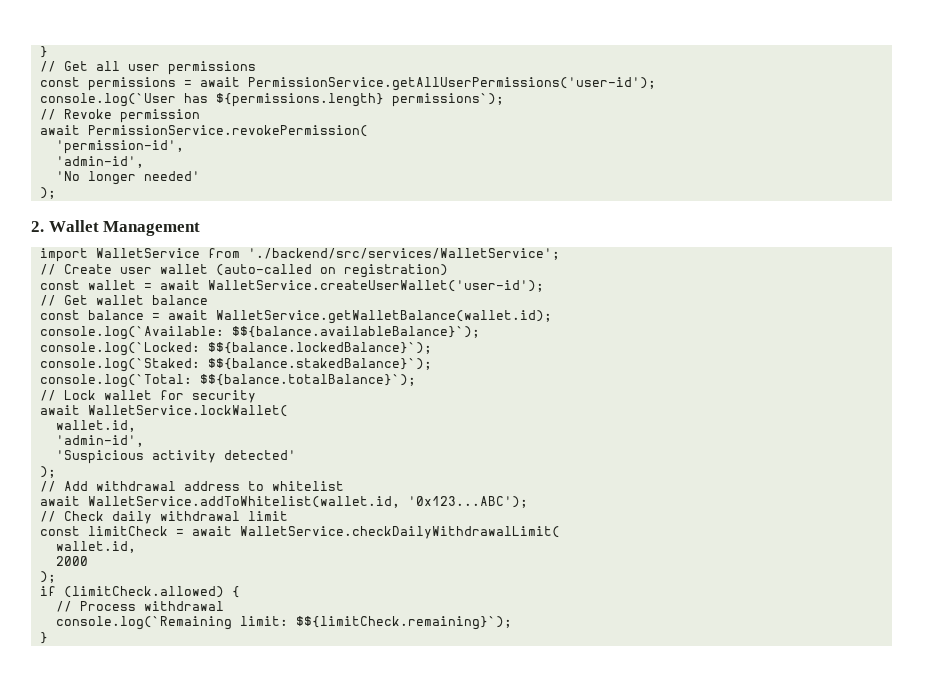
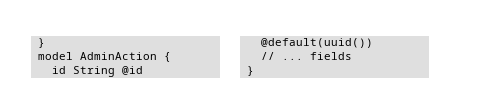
- // Get all user permissions
- const permissions = await PermissionService.getAllUserPermissions('user-id');
- console.log(`User has ${permissions.length} permissions`);
- // Revoke permission
- await PermissionService.revokePermission(
- 'permission-id',
- 'admin-id',
- 'No longer needed'
- );
- 2. Wallet Management
- import WalletService from './backend/src/services/WalletService';
- // Create user wallet (auto-called on registration)
- const wallet = await WalletService.createUserWallet('user-id');
- // Get wallet balance
- const balance = await WalletService.getWalletBalance(wallet.id);
- console.log(`Available: $${balance.availableBalance}`);
- console.log(`Locked: $${balance.lockedBalance}`);
- console.log(`Staked: $${balance.stakedBalance}`);
- console.log(`Total: $${balance.totalBalance}`);
- // Lock wallet for security
- await WalletService.lockWallet(
- wallet.id,
- 'admin-id',
- 'Suspicious activity detected'
- );
- // Add withdrawal address to whitelist
- await WalletService.addToWhitelist(wallet.id, '0x123...ABC');
- // Check daily withdrawal limit
- const limitCheck = await WalletService.checkDailyWithdrawalLimit(
- wallet.id,
- 2000
- );
- if (limitCheck.allowed) {
- // Process withdrawal
- console.log(`Remaining limit: $${limitCheck.remaining}`);
+ model AdminAction {
+ id String @id @default(uuid())
+ // ... fields

